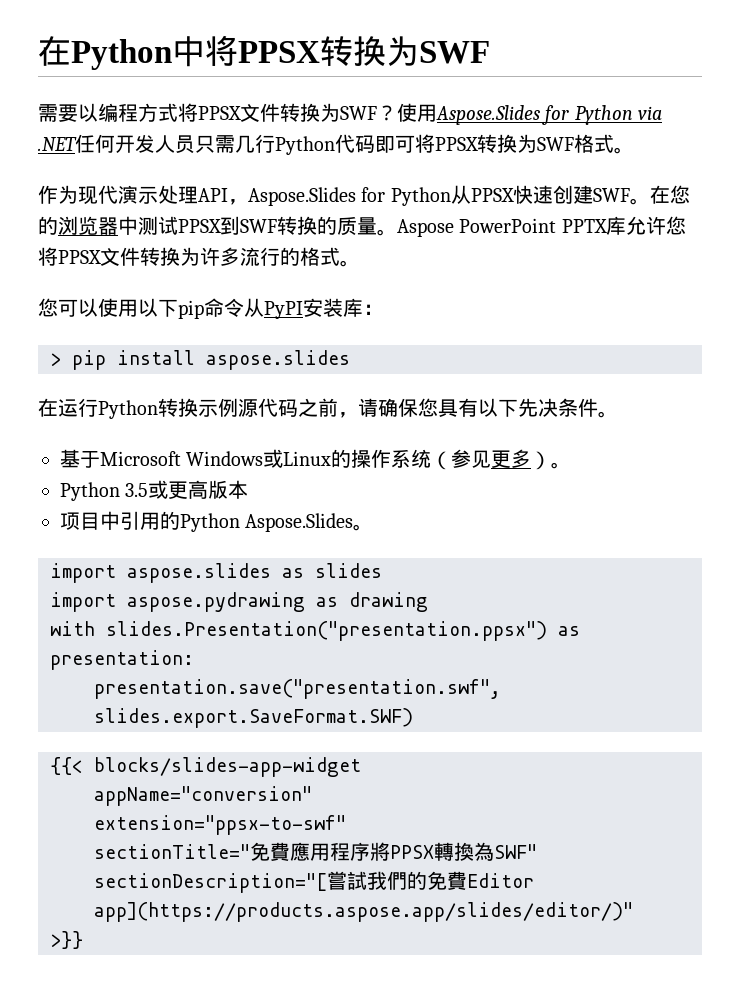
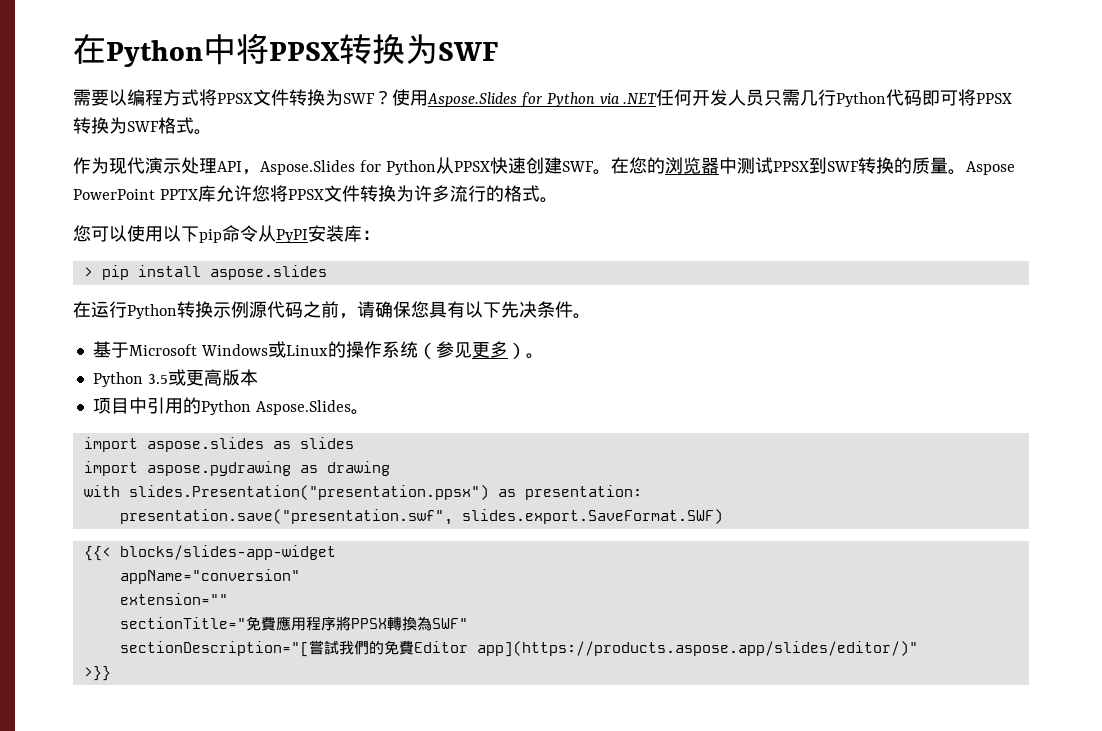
- extension="ppsx-to-swf"
+ extension=""

